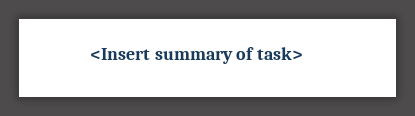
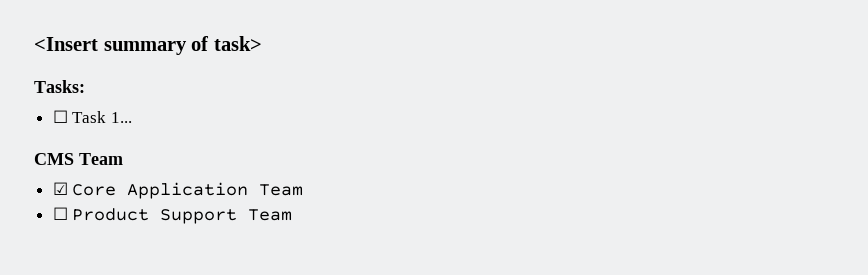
+ Tasks:
+ ☐ Task 1...
+ CMS Team
+ ☑ Core Application Team
+ ☐ Product Support Team

